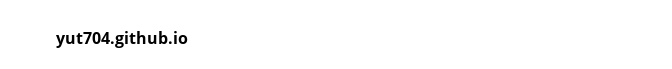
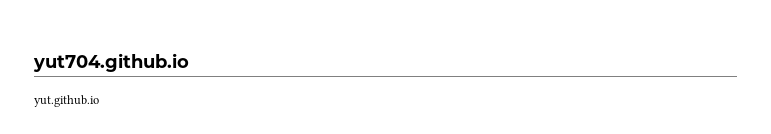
+ yut.github.io

